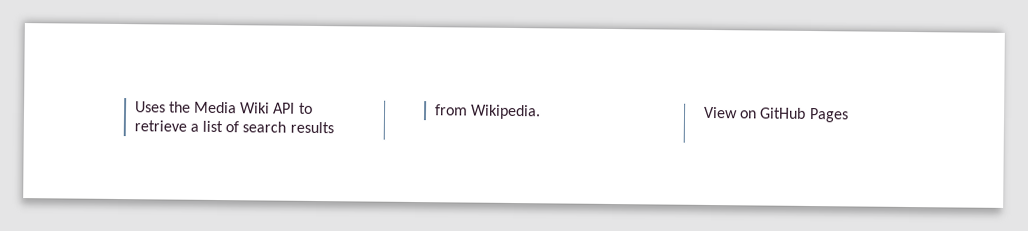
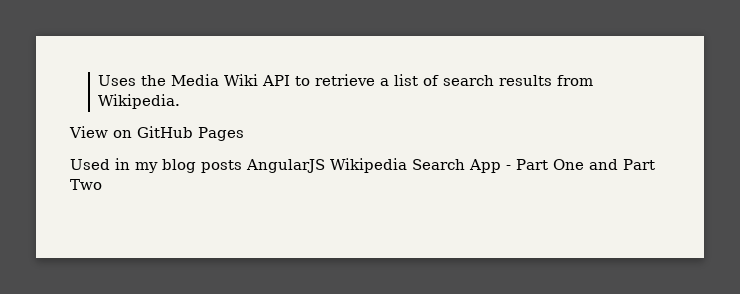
+ Used in my blog posts AngularJS Wikipedia Search App - Part One and Part Two

